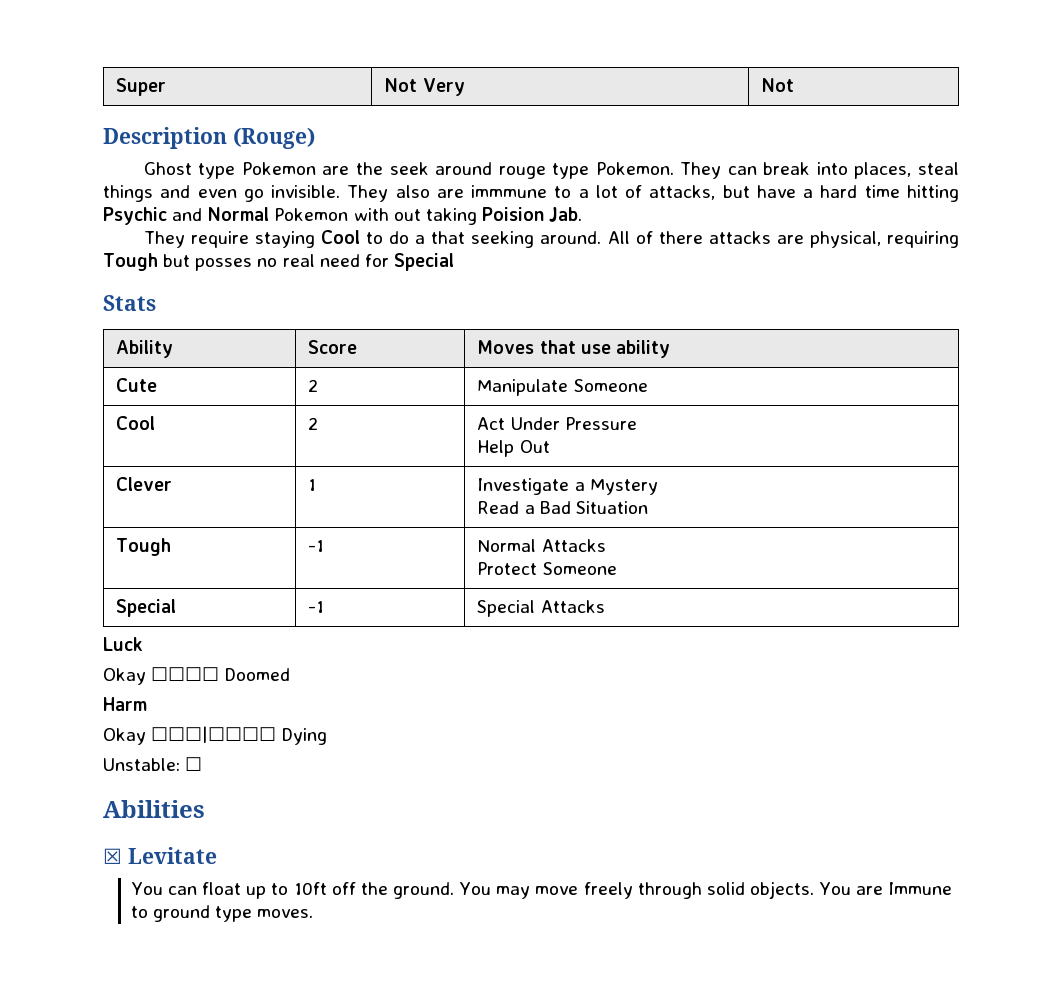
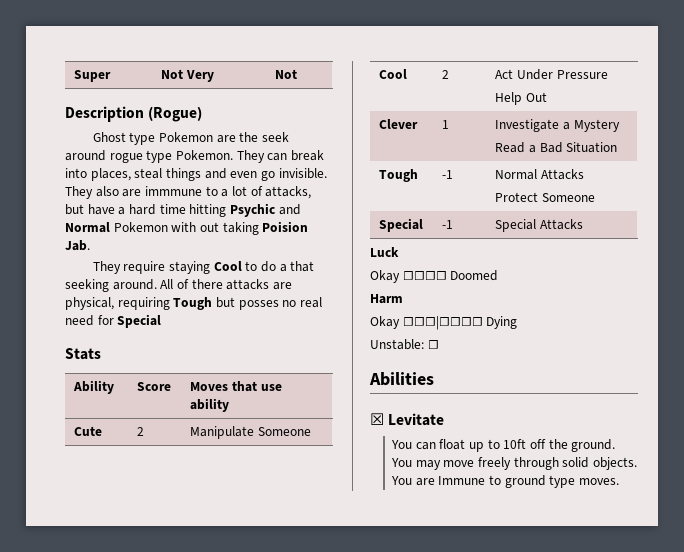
- Description (Rouge)
+ Description (Rogue)
- Ghost type Pokemon are the seek around rouge type Pokemon.
+ Ghost type Pokemon are the seek around rogue type Pokemon.

